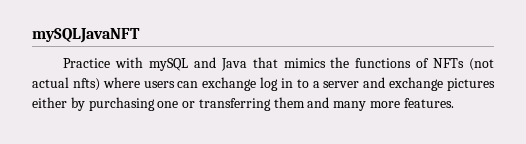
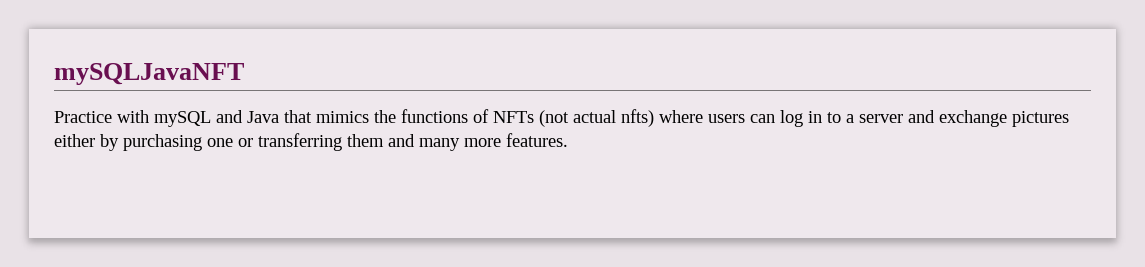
- Practice with mySQL and Java that mimics the functions of NFTs (not actual nfts) where users can exchange log in to a server and exchange pictures either by purchasing one or transferring them and many more features.
+ Practice with mySQL and Java that mimics the functions of NFTs (not actual nfts) where users can log in to a server and exchange pictures either by purchasing one or transferring them and many more features.

